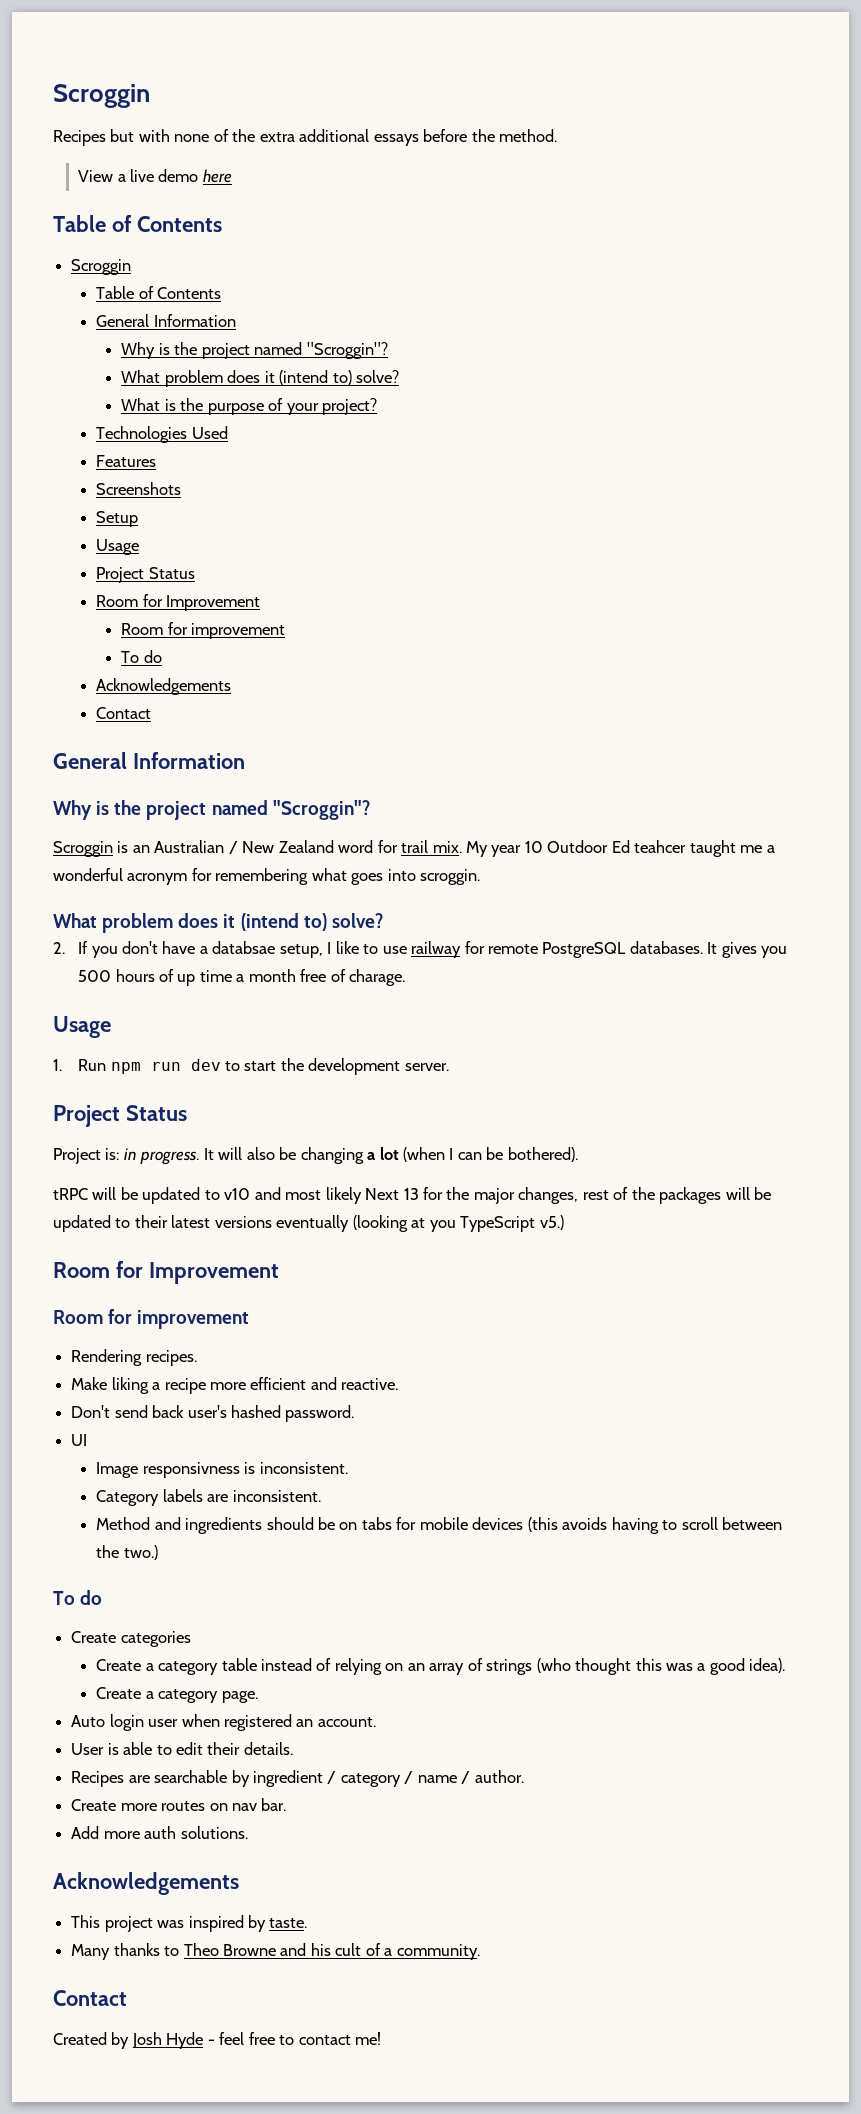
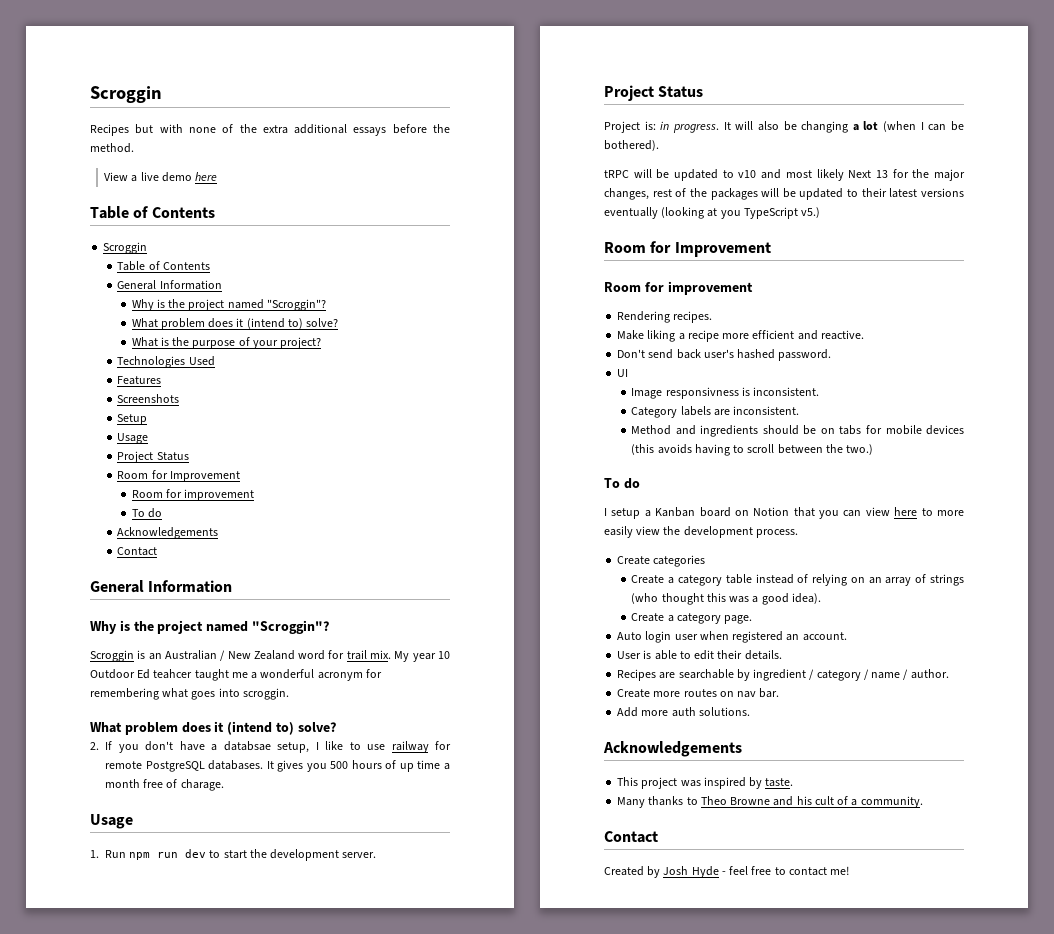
+ I setup a Kanban board on Notion that you can view here to more easily view the development process.

